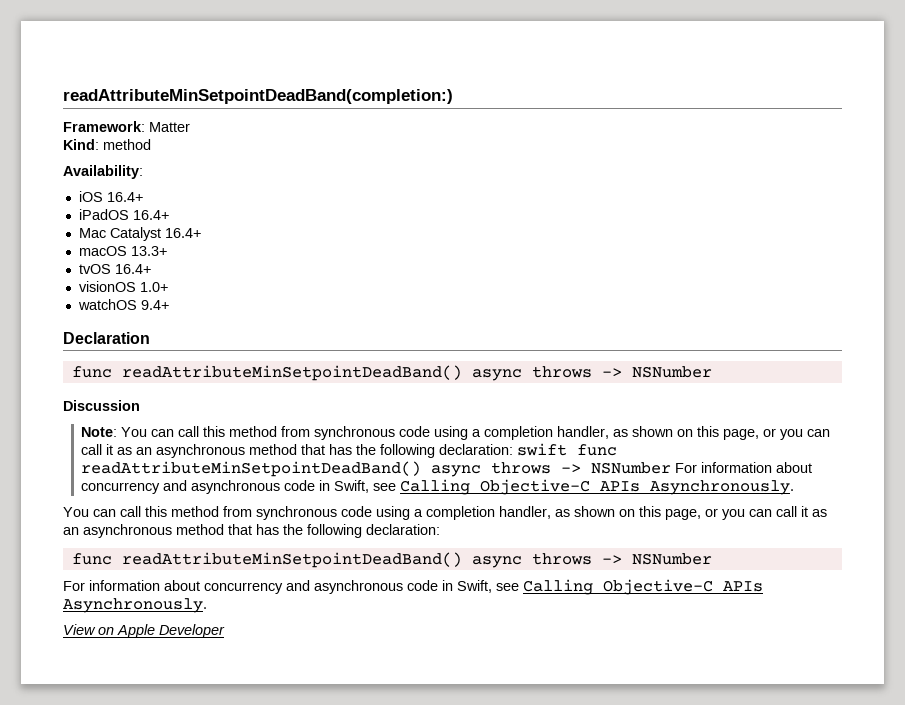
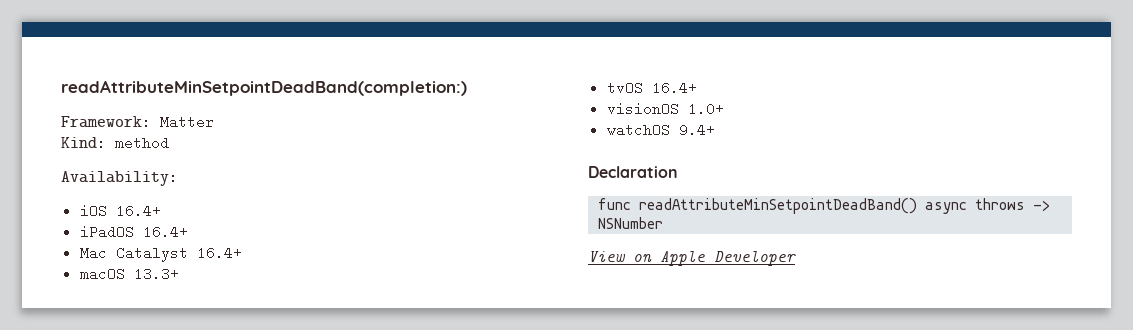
- Discussion
- Note: You can call this method from synchronous code using a completion handler, as shown on this page, or you can call it as an asynchronous method that has the following declaration: swift func readAttributeMinSetpointDeadBand() async throws -> NSNumber For information about concurrency and asynchronous code in Swift, see Calling Objective-C APIs Asynchronously.
- You can call this method from synchronous code using a completion handler, as shown on this page, or you can call it as an asynchronous method that has the following declaration:
- func readAttributeMinSetpointDeadBand() async throws -> NSNumber
- For information about concurrency and asynchronous code in Swift, see Calling Objective-C APIs Asynchronously.

